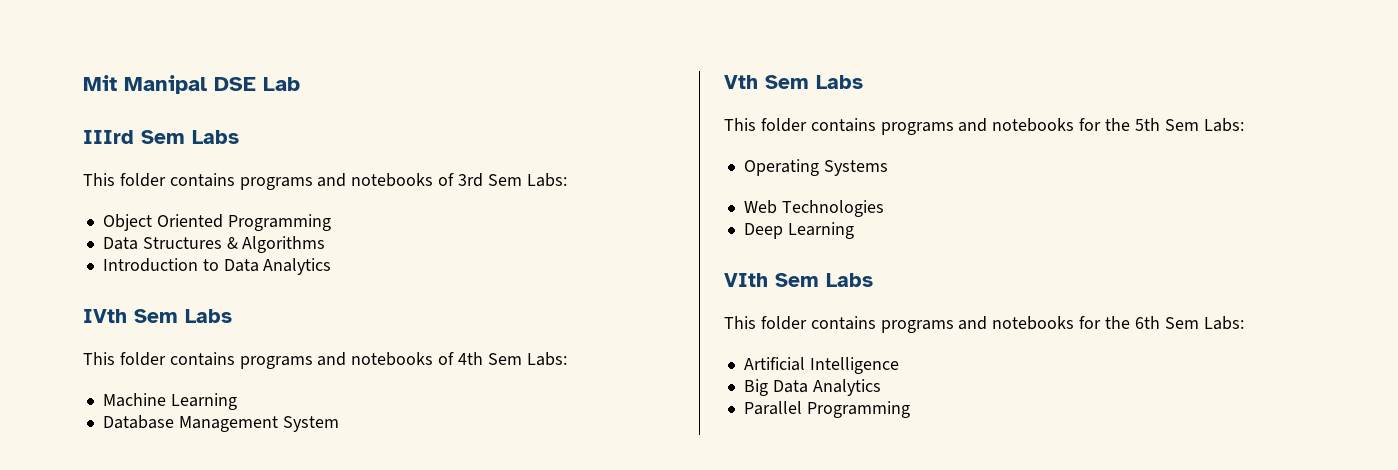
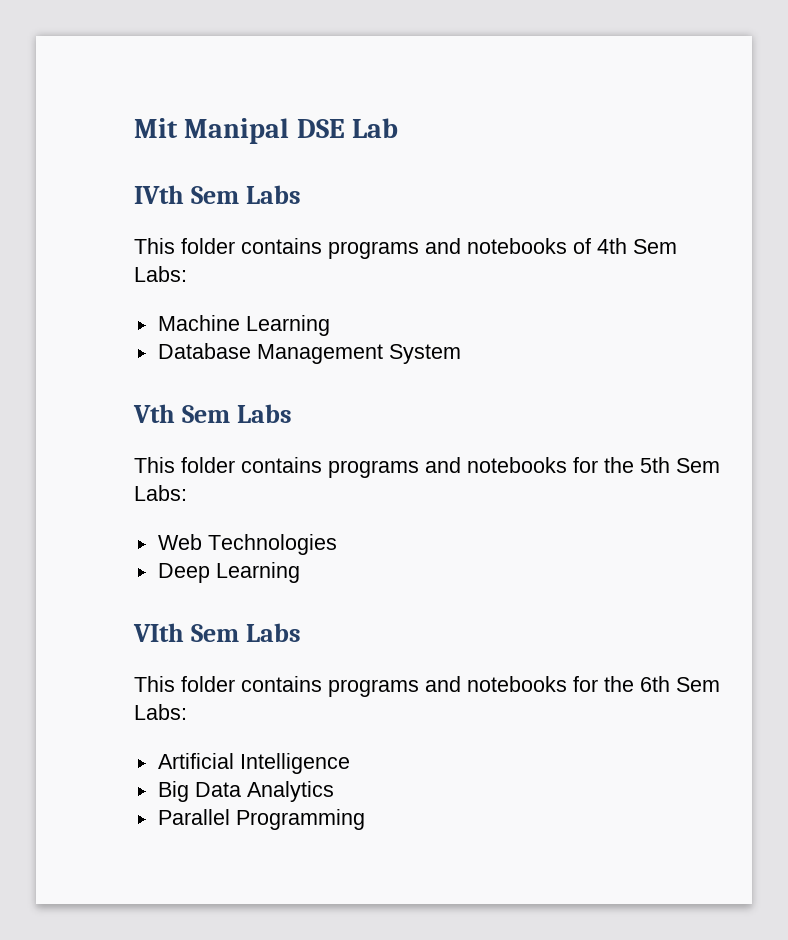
- IIIrd Sem Labs
- This folder contains programs and notebooks of 3rd Sem Labs:
- Object Oriented Programming
- Data Structures & Algorithms
- Introduction to Data Analytics
- Operating Systems

